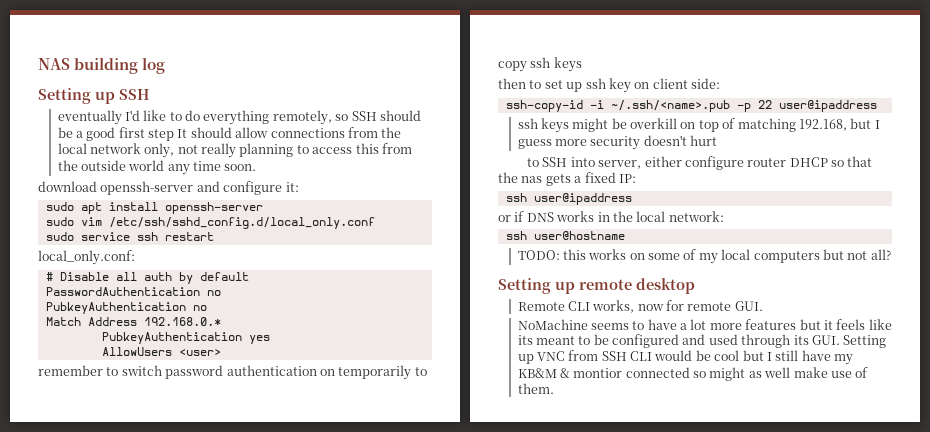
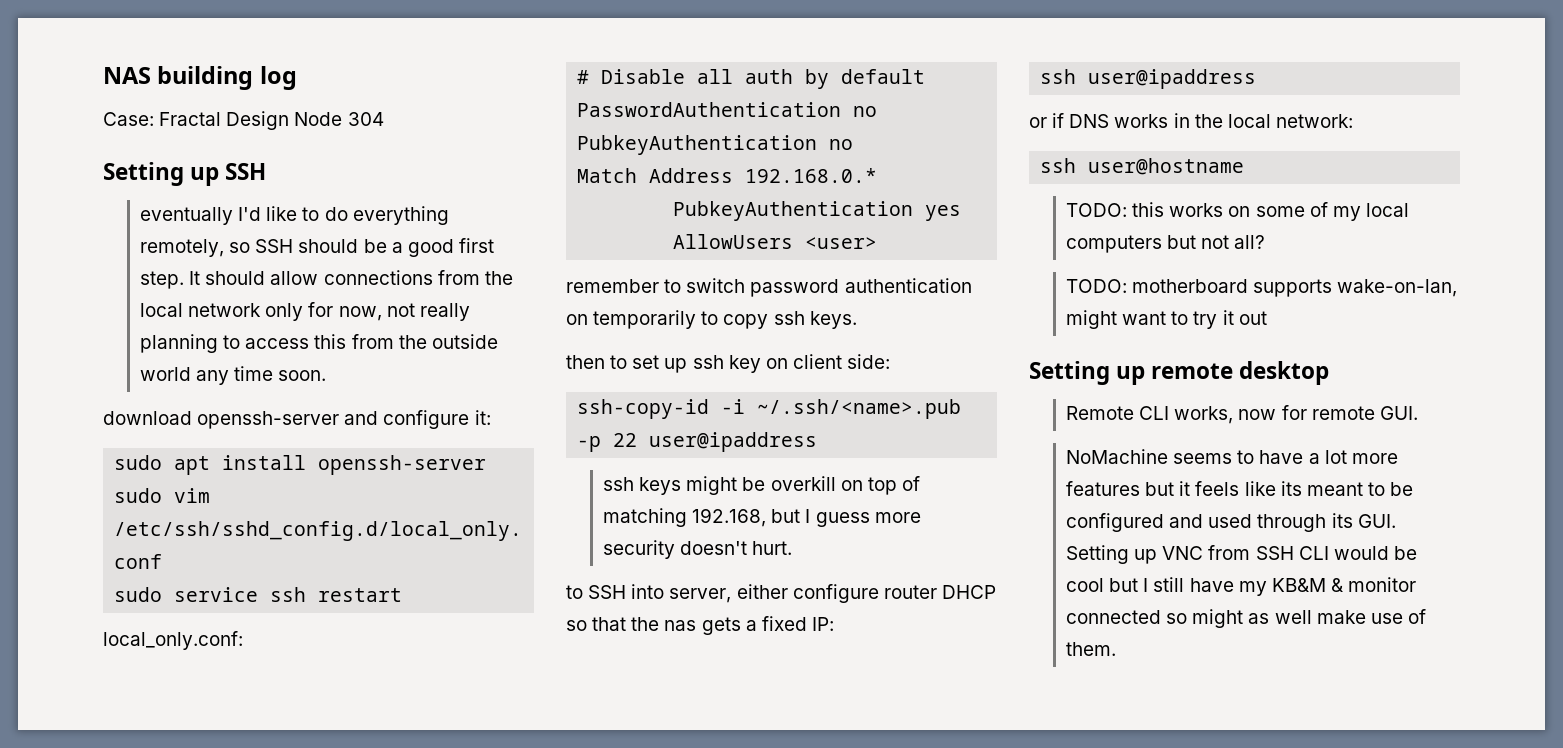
+ Case: Fractal Design Node 304
- eventually I'd like to do everything remotely, so SSH should be a good first step It should allow connections from the local network only, not really planning to access this from the outside world any time soon.
+ eventually I'd like to do everything remotely, so SSH should be a good first step. It should allow connections from the local network only for now, not really planning to access this from the outside world any time soon.
- remember to switch password authentication on temporarily to copy ssh keys
+ remember to switch password authentication on temporarily to copy ssh keys.
- ssh keys might be overkill on top of matching 192.168, but I guess more security doesn't hurt
+ ssh keys might be overkill on top of matching 192.168, but I guess more security doesn't hurt.
+ TODO: motherboard supports wake-on-lan, might want to try it out
- NoMachine seems to have a lot more features but it feels like its meant to be configured and used through its GUI. Setting up VNC from SSH CLI would be cool but I still have my KB&M & montior connected so might as well make use of them.
+ NoMachine seems to have a lot more features but it feels like its meant to be configured and used through its GUI. Setting up VNC from SSH CLI would be cool but I still have my KB&M & monitor connected so might as well make use of them.

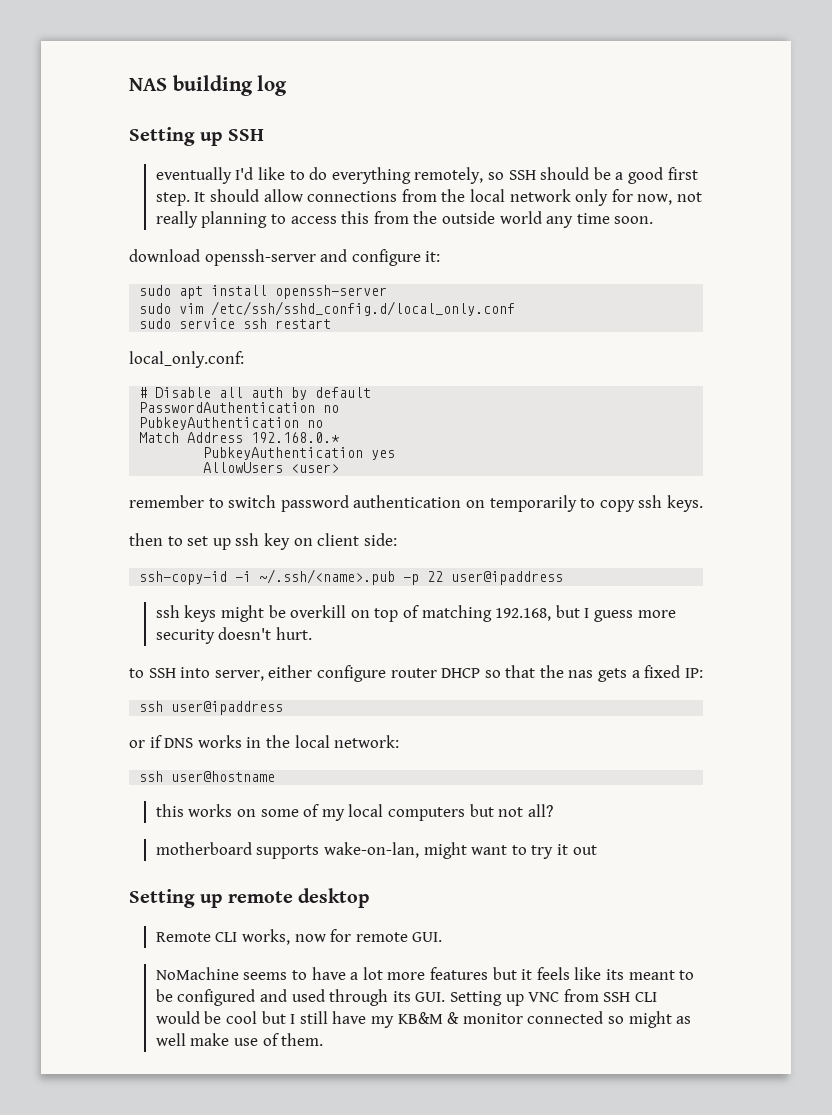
- Case: Fractal Design Node 304
- TODO: this works on some of my local computers but not all?
+ this works on some of my local computers but not all?
- TODO: motherboard supports wake-on-lan, might want to try it out
+ motherboard supports wake-on-lan, might want to try it out

